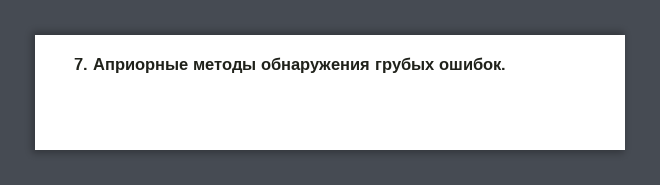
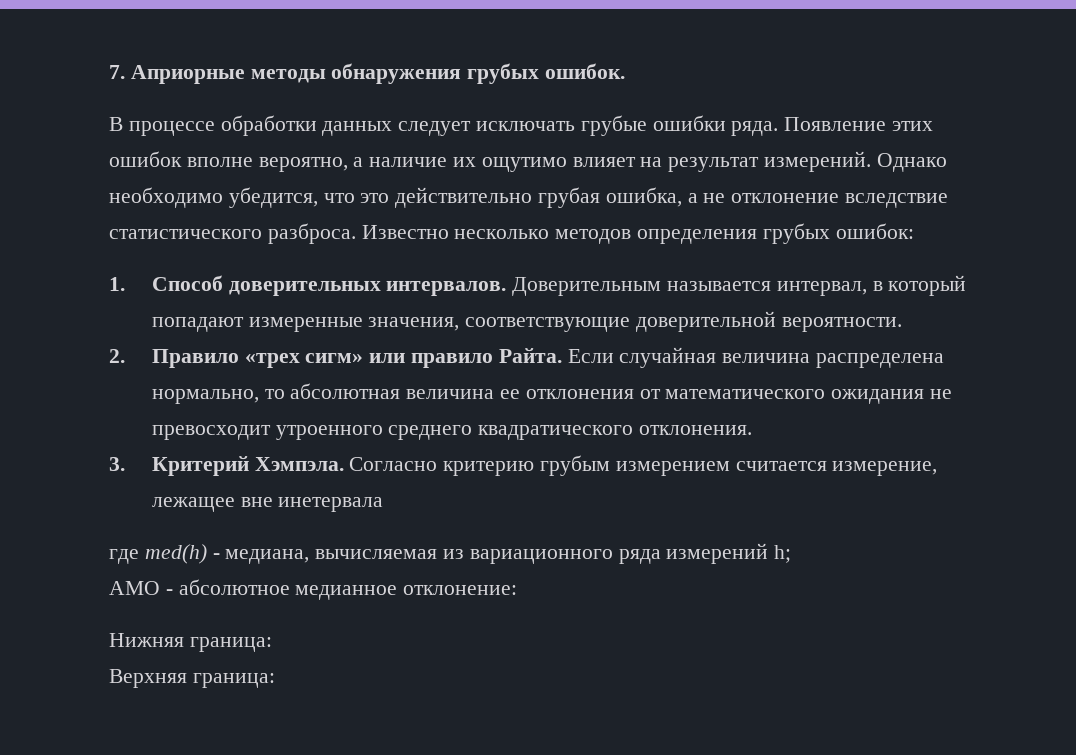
+ В процессе обработки данных следует исключать грубые ошибки ряда. Появление этих ошибок вполне вероятно, а наличие их ощутимо влияет на результат измерений. Однако необходимо убедится, что это действительно грубая ошибка, а не отклонение вследствие статистического разброса. Известно несколько методов определения грубых ошибок:
+ 1. Способ доверительных интервалов. Доверительным называется интервал, в который попадают измеренные значения, соответствующие доверительной вероятности.
+ 2. Правило «трех сигм» или правило Райта. Если случайная величина распределена нормально, то абсолютная величина ее отклонения от математического ожидания не превосходит утроенного среднего квадратического отклонения.
+ 3. Критерий Хэмпэла. Согласно критерию грубым измерением считается измерение, лежащее вне инетервала
+ где med(h) - медиана, вычисляемая из вариационного ряда измерений h;
+ AMO - абсолютное медианное отклонение:
+ Нижняя граница:
+ Верхняя граница:

